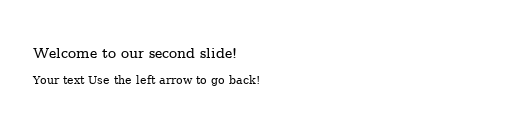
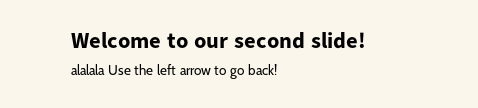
- Your text Use the left arrow to go back!
+ alalala Use the left arrow to go back!

